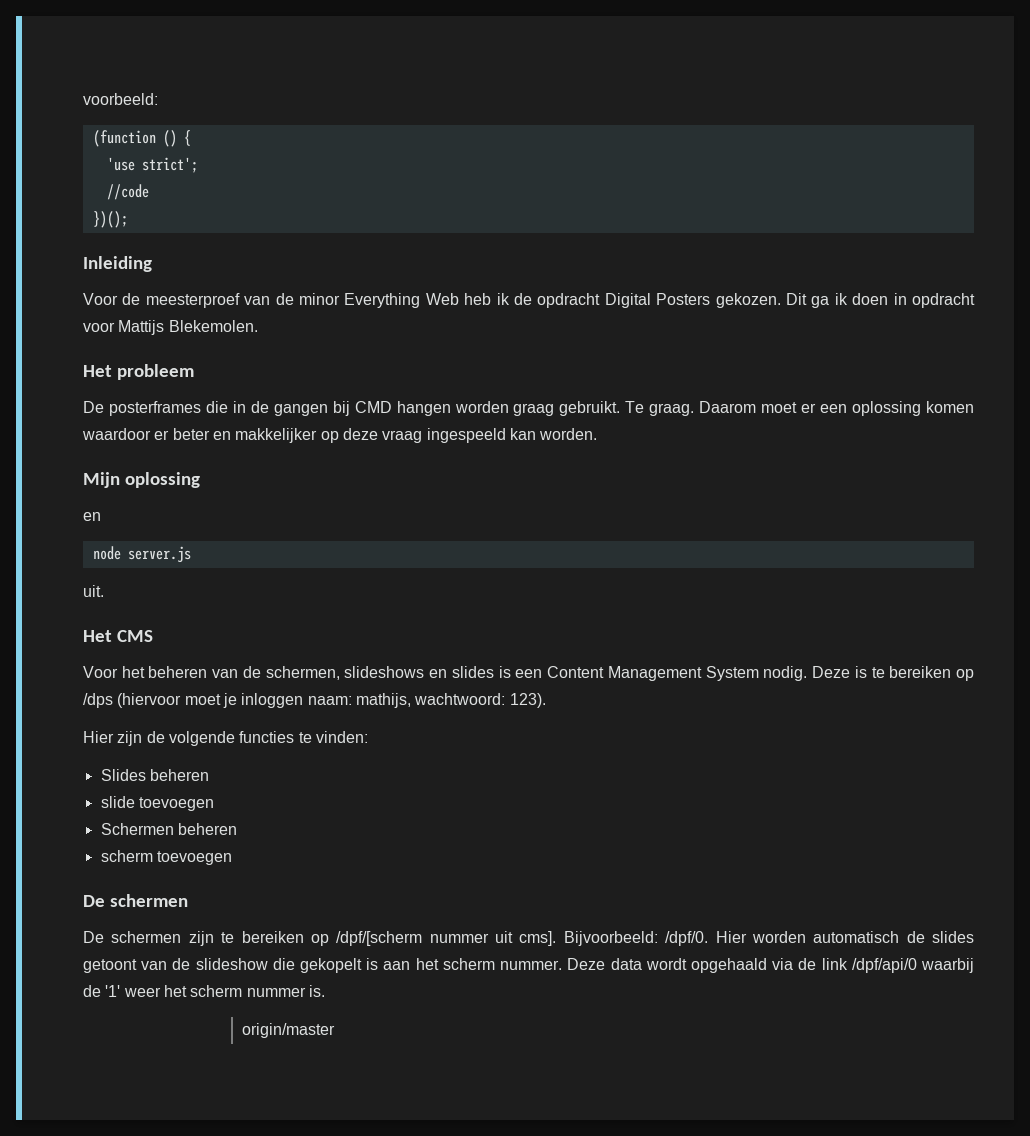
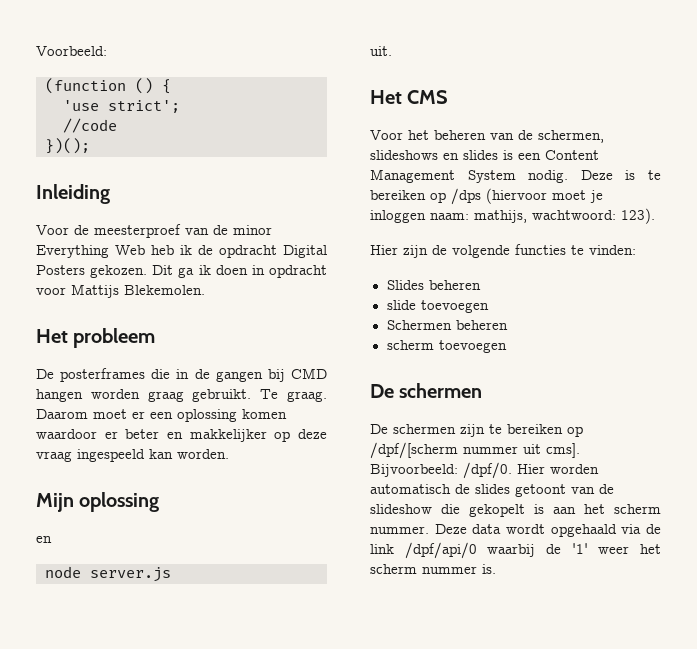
- voorbeeld:
+ Voorbeeld:
- origin/master

